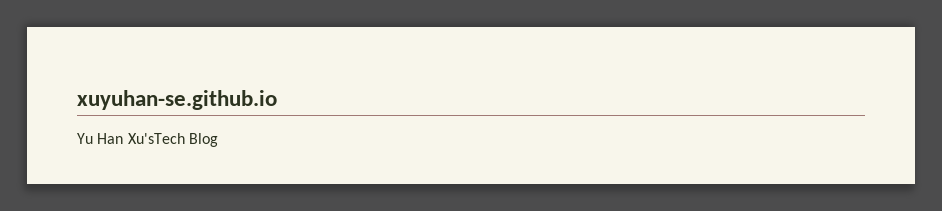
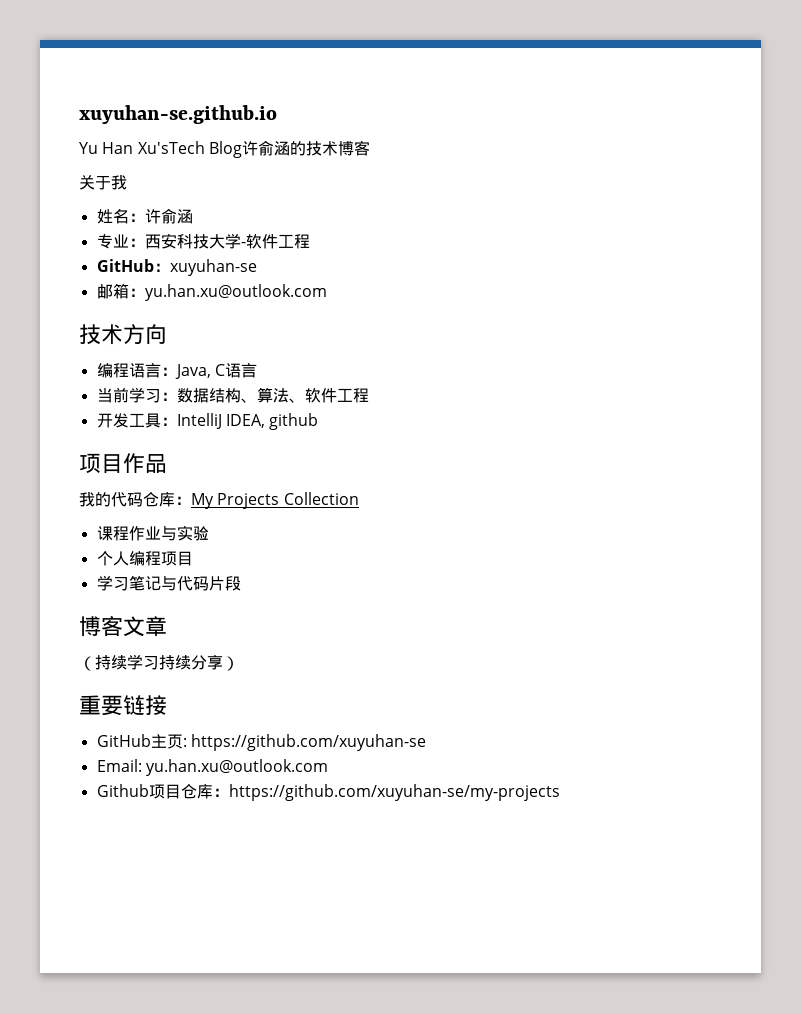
- Yu Han Xu'sTech Blog
+ Yu Han Xu'sTech Blog许俞涵的技术博客
+ 关于我
+ 姓名：许俞涵
+ 专业：西安科技大学-软件工程
+ GitHub：xuyuhan-se
+ 邮箱：yu.han.xu@outlook.com
+ 技术方向
+ 编程语言：Java, C语言
+ 当前学习：数据结构、算法、软件工程
+ 开发工具：IntelliJ IDEA, github
+ 项目作品
+ 我的代码仓库：My Projects Collection
+ 课程作业与实验
+ 个人编程项目
+ 学习笔记与代码片段
+ 博客文章
+ （持续学习持续分享）
+ 重要链接
+ GitHub主页: https://github.com/xuyuhan-se
+ Email: yu.han.xu@outlook.com
+ Github项目仓库：https://github.com/xuyuhan-se/my-projects

